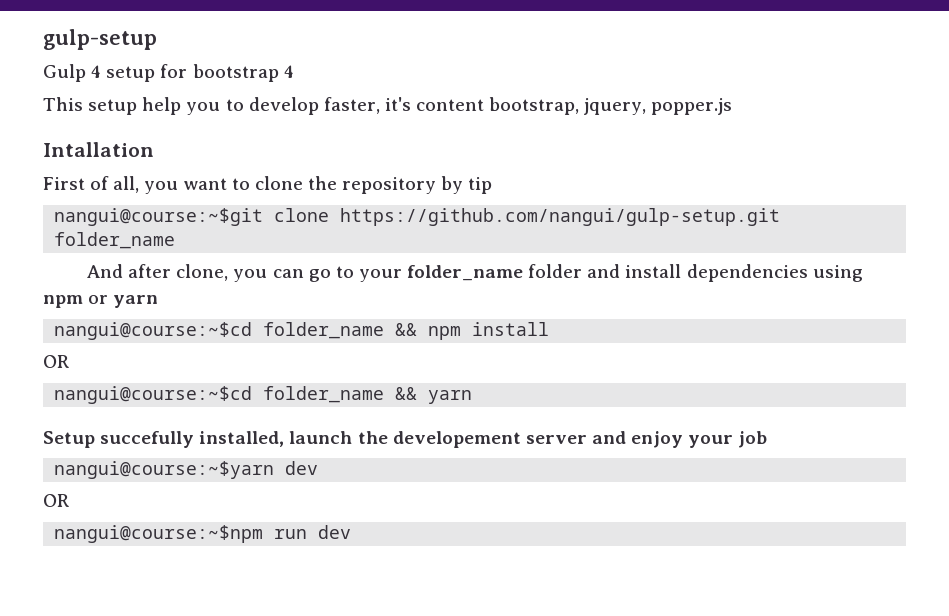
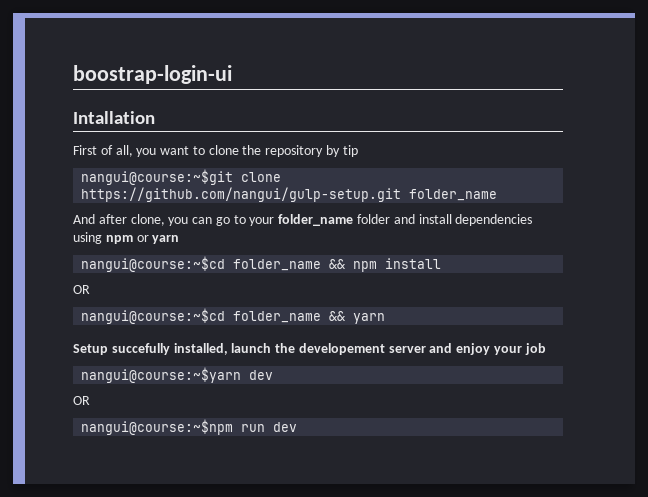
- gulp-setup
- Gulp 4 setup for bootstrap 4
- This setup help you to develop faster, it's content bootstrap, jquery, popper.js
+ boostrap-login-ui

